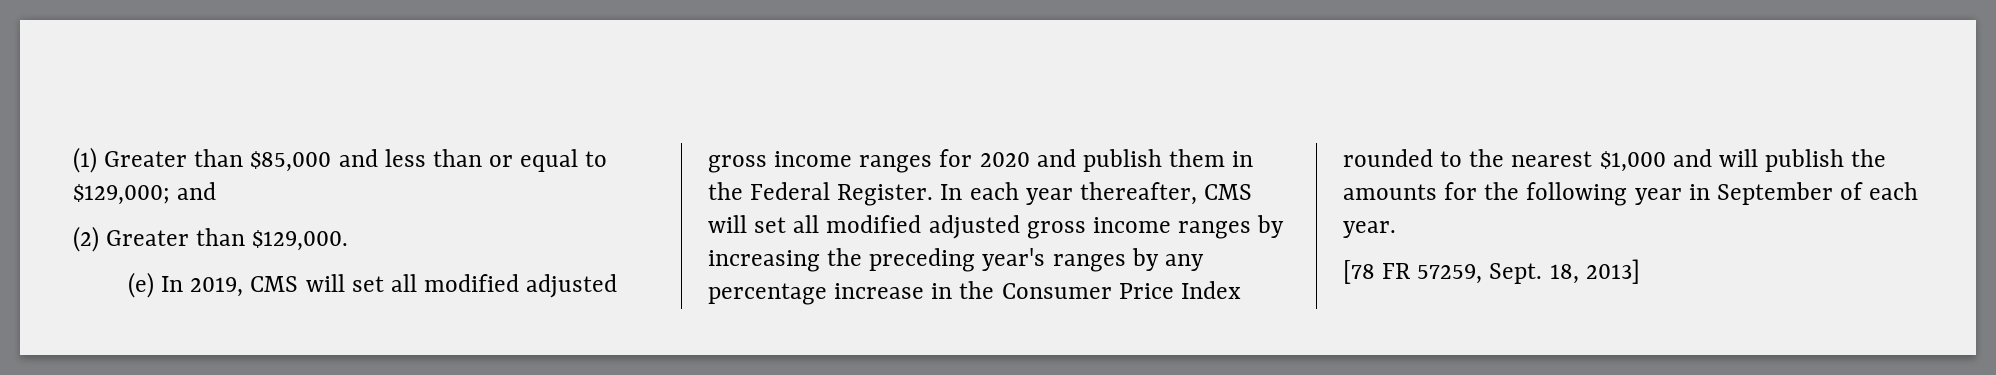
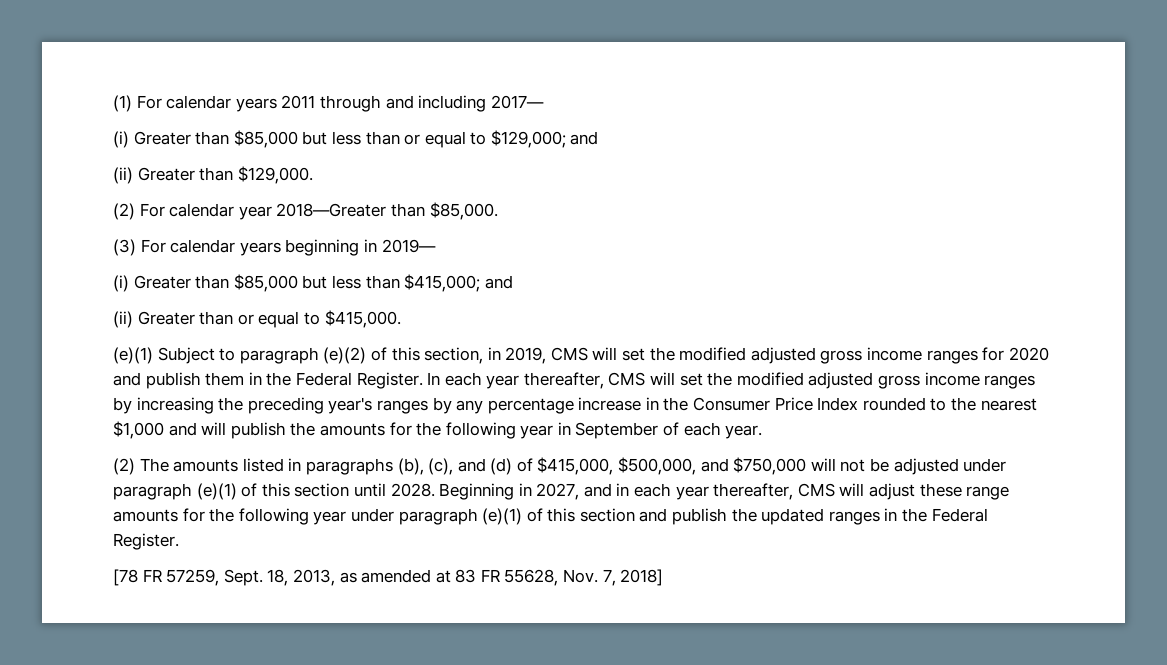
- (1) Greater than $85,000 and less than or equal to $129,000; and
+ (1) For calendar years 2011 through and including 2017—
+ (i) Greater than $85,000 but less than or equal to $129,000; and
- (2) Greater than $129,000.
+ (ii) Greater than $129,000.
- (e) In 2019, CMS will set all modified adjusted gross income ranges for 2020 and publish them in the Federal Register.
+ (2) For calendar year 2018—Greater than $85,000.
+ (3) For calendar years beginning in 2019—
+ (i) Greater than $85,000 but less than $415,000; and
+ (ii) Greater than or equal to $415,000.
+ (e)(1) Subject to paragraph (e)(2) of this section, in 2019, CMS will set the modified adjusted gross income ranges for 2020 and publish them in the Federal Register.
- In each year thereafter, CMS will set all modified adjusted gross income ranges by increasing the preceding year's ranges by any percentage increase in the Consumer Price Index rounded to the nearest $1,000 and will publish the amounts for the following year in September of each year.
+ In each year thereafter, CMS will set the modified adjusted gross income ranges by increasing the preceding year's ranges by any percentage increase in the Consumer Price Index rounded to the nearest $1,000 and will publish the amounts for the following year in September of each year.
+ (2) The amounts listed in paragraphs (b), (c), and (d) of $415,000, $500,000, and $750,000 will not be adjusted under paragraph (e)(1) of this section until 2028. Beginning in 2027, and in each year thereafter, CMS will adjust these range amounts for the following year under paragraph (e)(1) of this section and publish the updated ranges in the Federal Register.
- 18, 2013]
+ 18, 2013, as amended at 83 FR 55628, Nov. 7, 2018]

